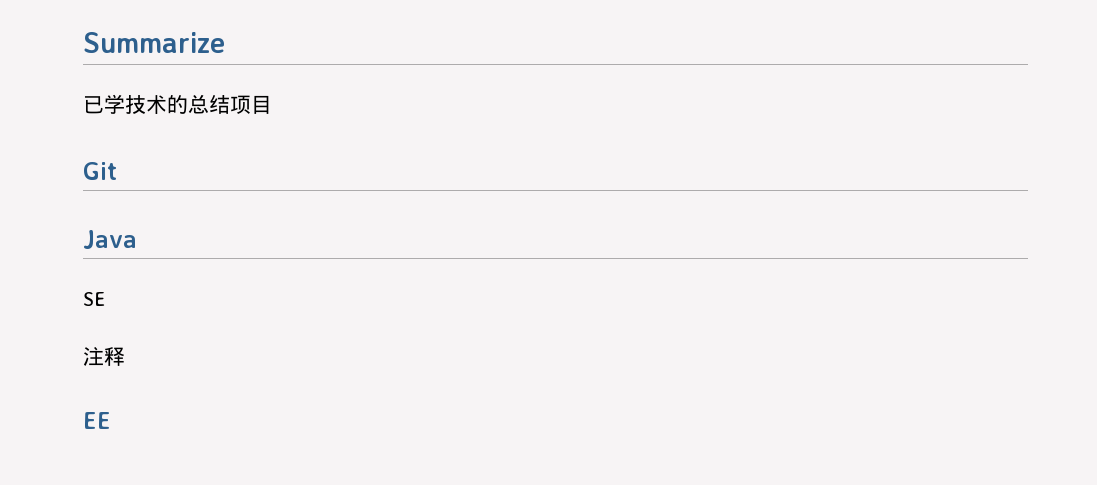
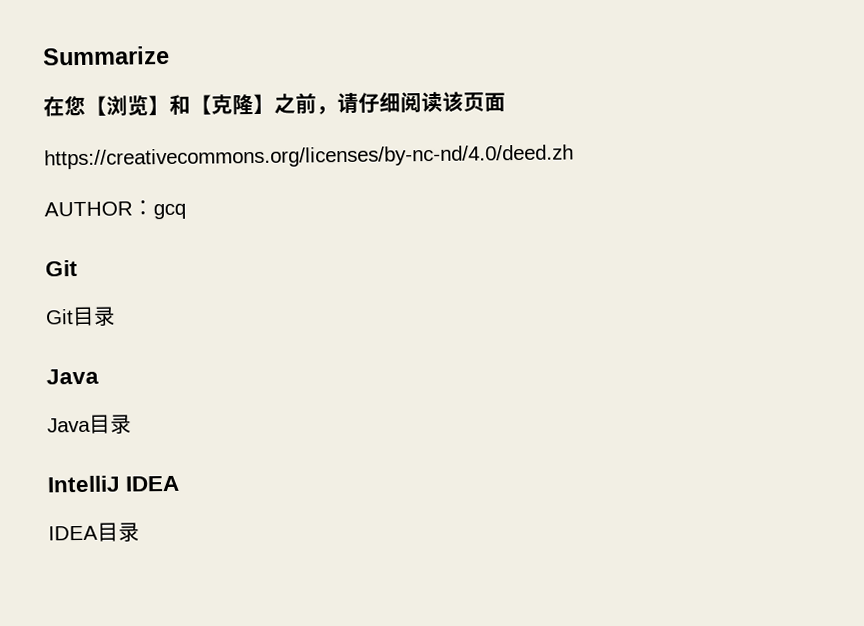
- 已学技术的总结项目
+ 在您【浏览】和【克隆】之前，请仔细阅读该页面
+ https://creativecommons.org/licenses/by-nc-nd/4.0/deed.zh
+ AUTHOR：gcq
  Git
+ Git目录
- SE
- 注释
- EE
+ Java目录
+ IntelliJ IDEA
+ IDEA目录

